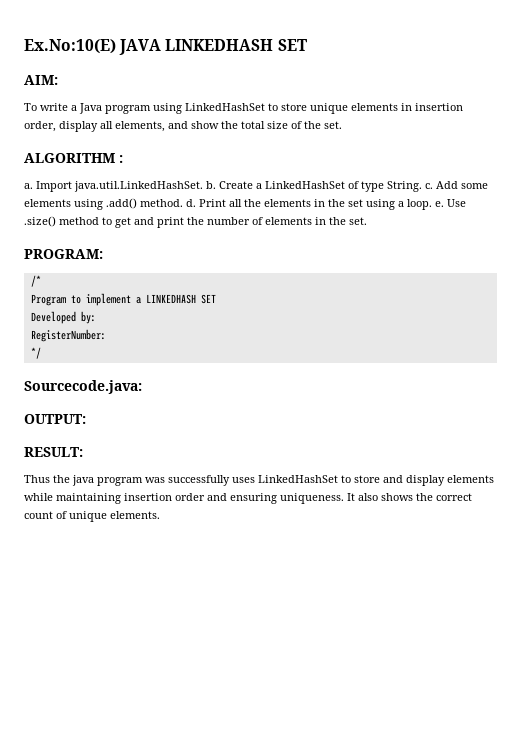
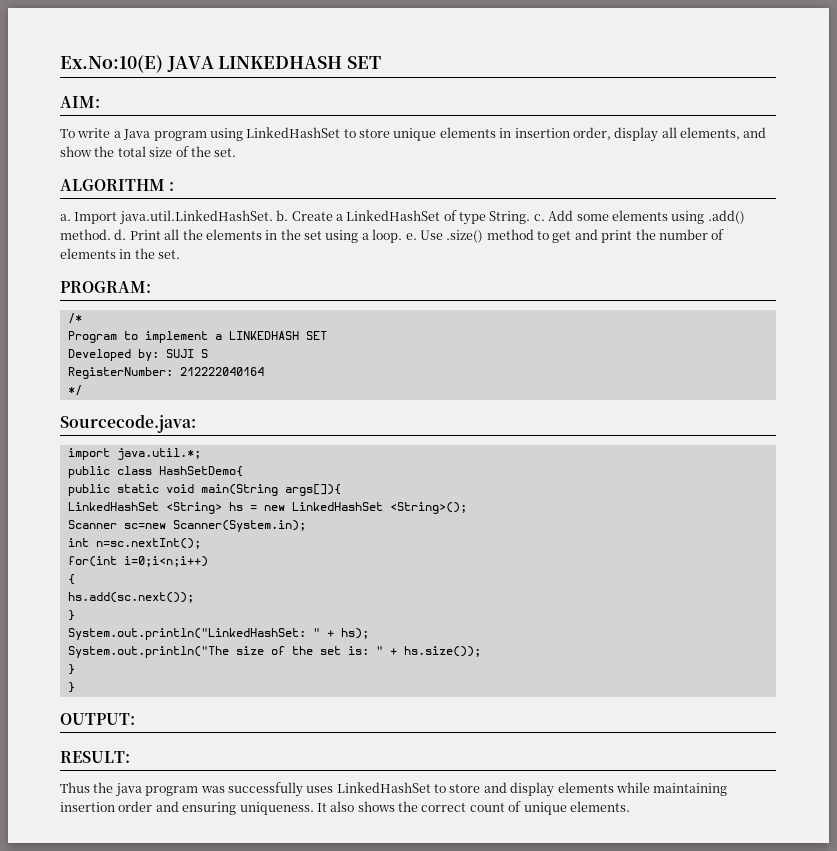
- Developed by:
+ Developed by: SUJI S
- RegisterNumber:
+ RegisterNumber: 212222040164
+ import java.util.*;
+ public class HashSetDemo{
+ public static void main(String args[]){
+ LinkedHashSet <String> hs = new LinkedHashSet <String>();
+ Scanner sc=new Scanner(System.in);
+ int n=sc.nextInt();
+ for(int i=0;i<n;i++)
+ {
+ hs.add(sc.next());
+ }
+ System.out.println("LinkedHashSet: " + hs);
+ System.out.println("The size of the set is: " + hs.size());
+ }
+ }

